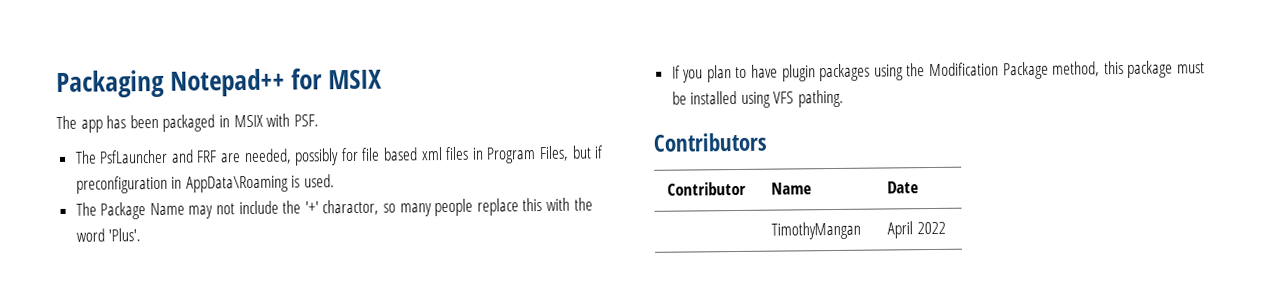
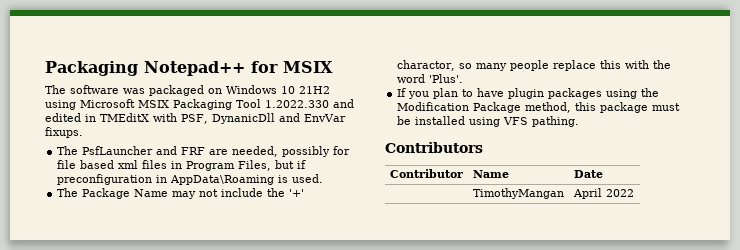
- The app has been packaged in MSIX with PSF.
+ The software was packaged on Windows 10 21H2 using Microsoft MSIX Packaging Tool 1.2022.330 and edited in TMEditX with PSF, DynanicDll and EnvVar fixups.

